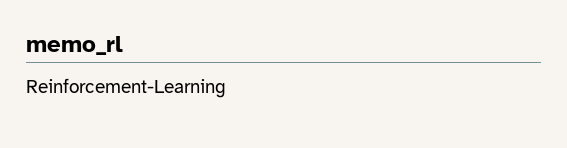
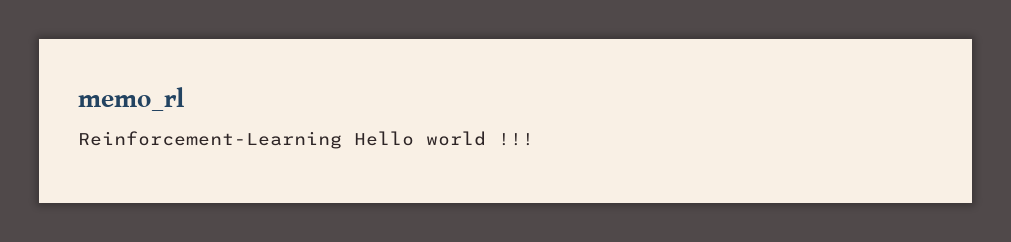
- Reinforcement-Learning
+ Reinforcement-Learning Hello world !!!

